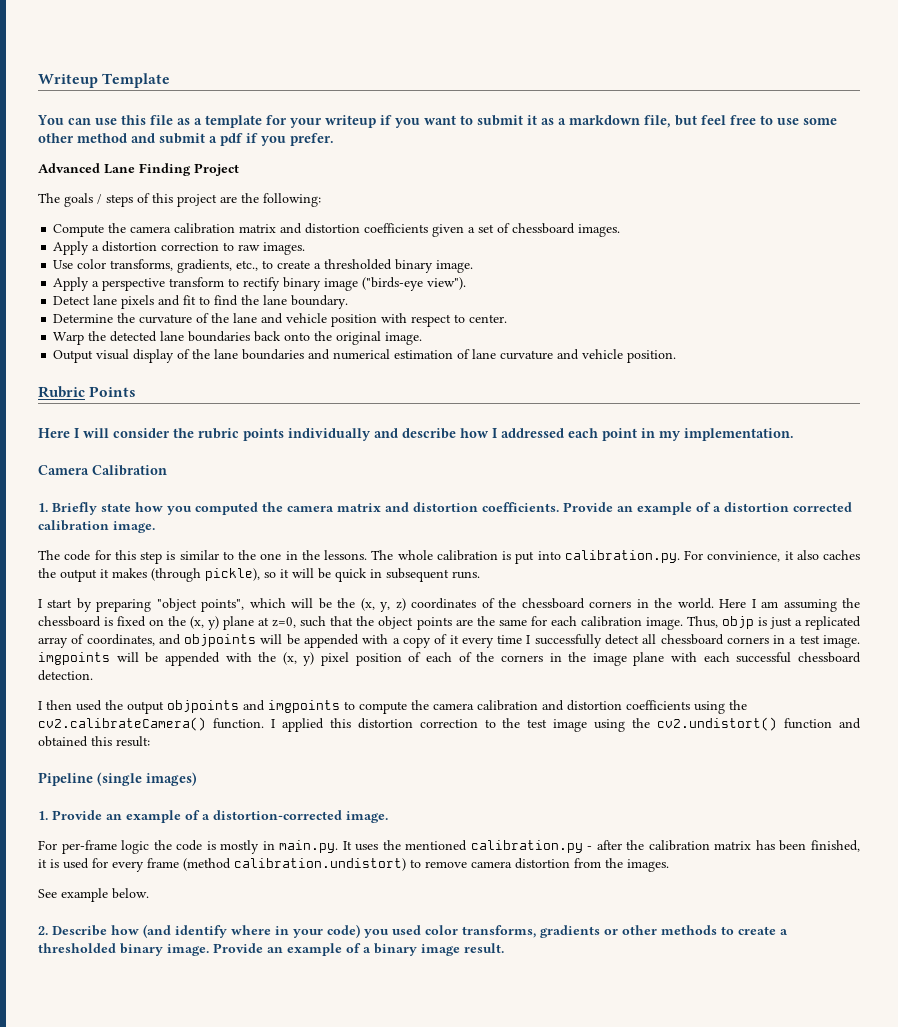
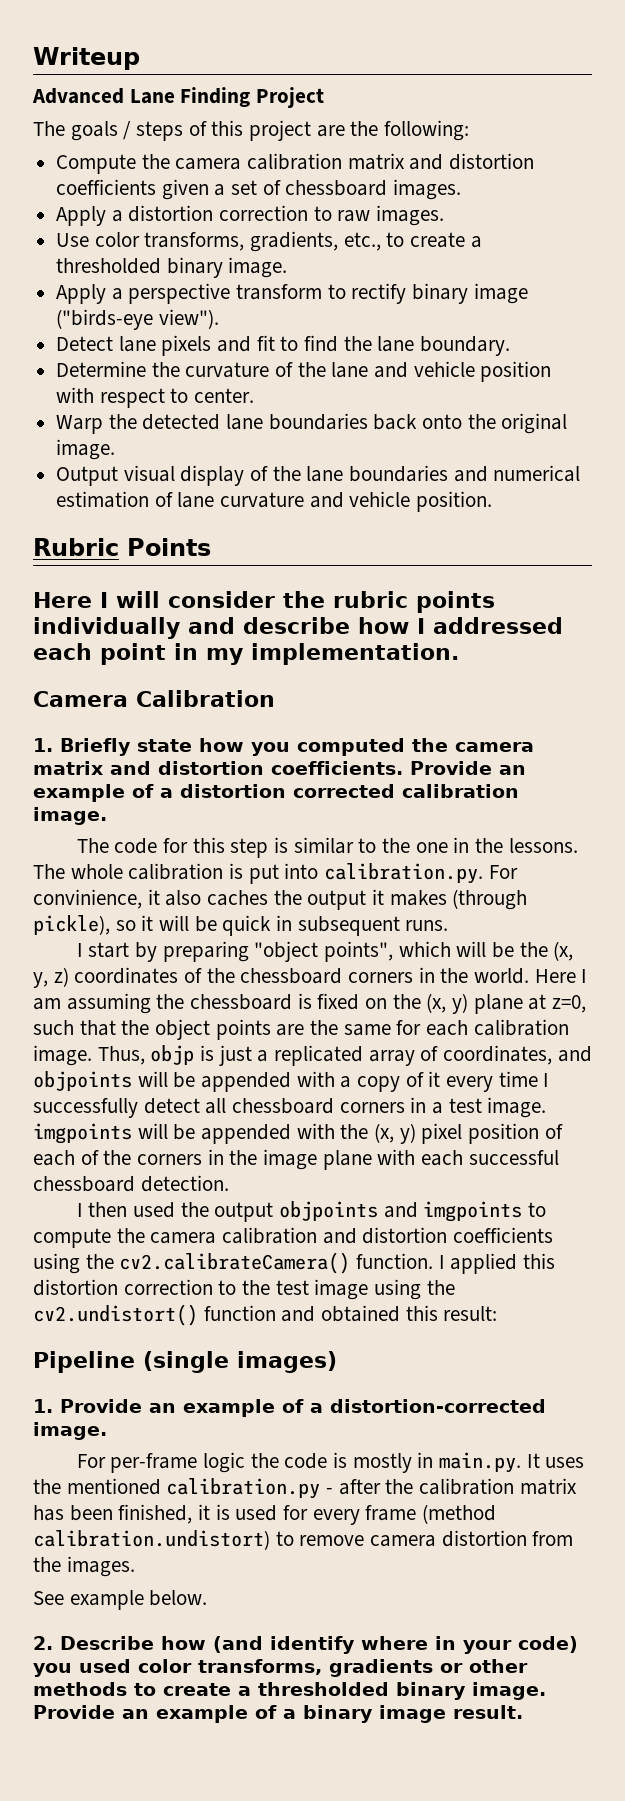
- Writeup Template
- You can use this file as a template for your writeup if you want to submit it as a markdown file, but feel free to use some other method and submit a pdf if you prefer.
+ Writeup

